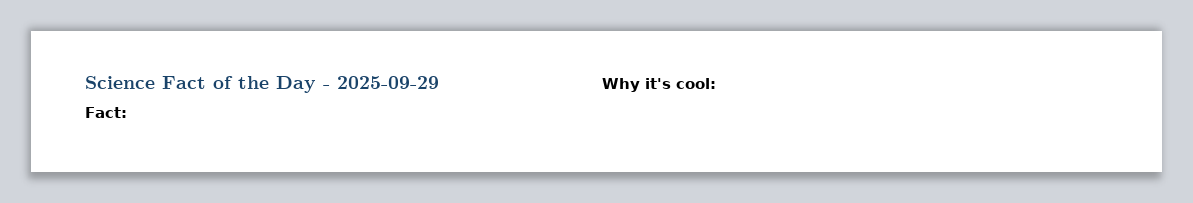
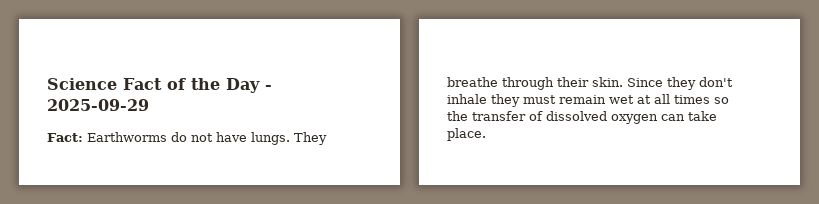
- Fact:
- Why it's cool:
+ Fact: Earthworms do not have lungs. They breathe through their skin. Since they don't inhale they must remain wet at all times so the transfer of dissolved oxygen can take place.

